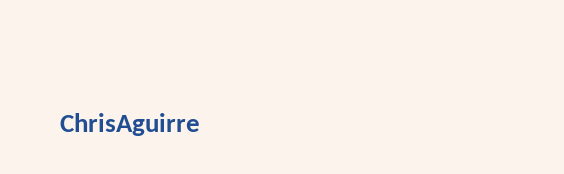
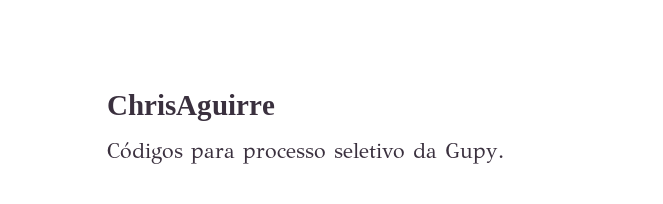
+ Códigos para processo seletivo da Gupy.

